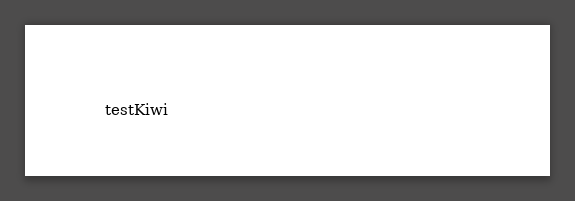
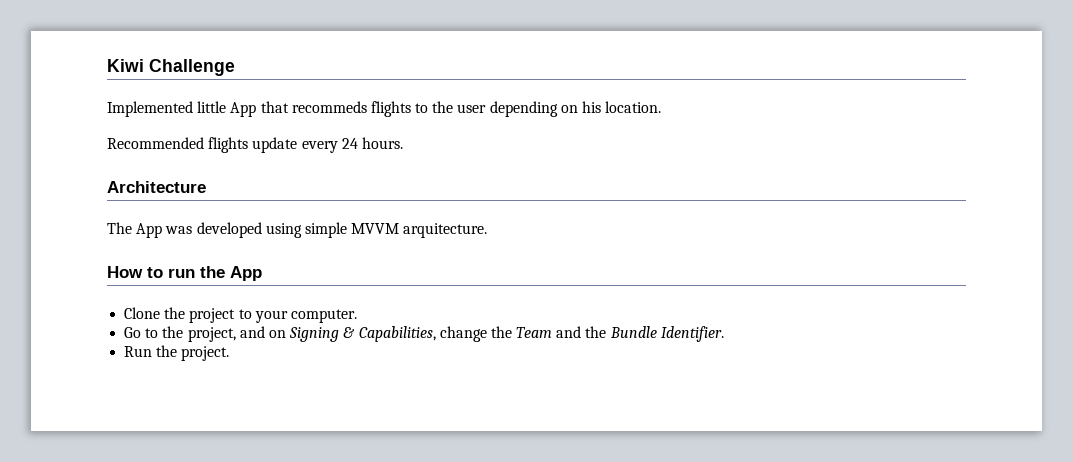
- testKiwi
+ Kiwi Challenge
+ Implemented little App that recommeds flights to the user depending on his location.
+ Recommended flights update every 24 hours.
+ Architecture
+ The App was developed using simple MVVM arquitecture.
+ How to run the App
+ Clone the project to your computer.
+ Go to the project, and on Signing & Capabilities, change the Team and the Bundle Identifier.
+ Run the project.

